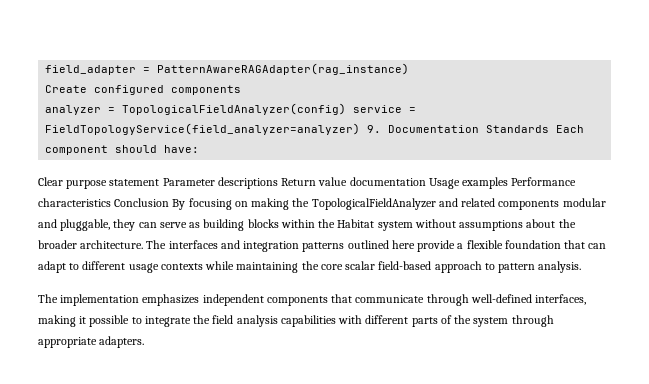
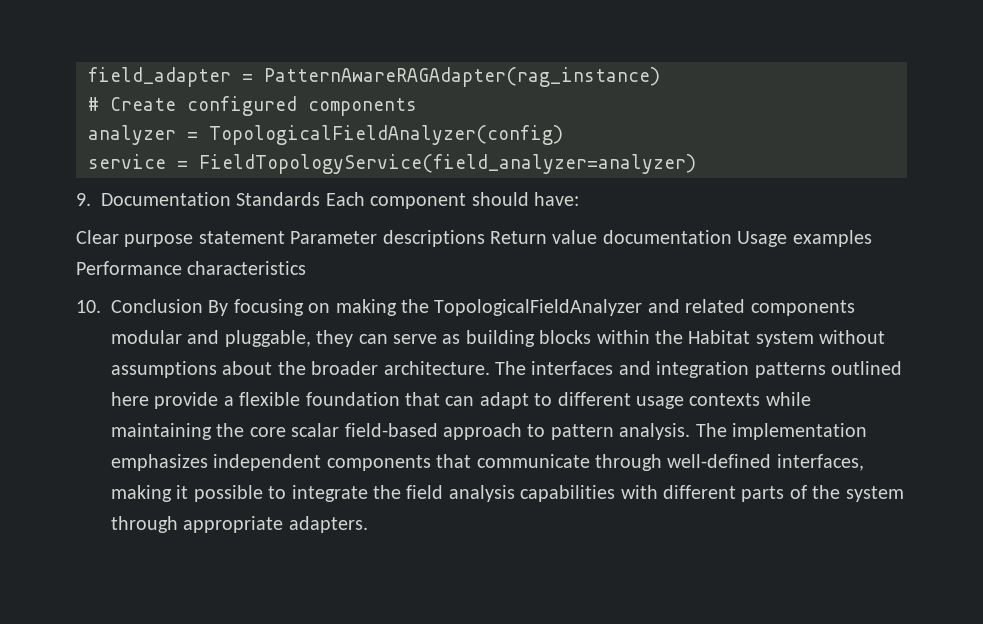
- Create configured components
+ # Create configured components
- analyzer = TopologicalFieldAnalyzer(config) service = FieldTopologyService(field_analyzer=analyzer) 9. Documentation Standards Each component should have:
+ analyzer = TopologicalFieldAnalyzer(config)
+ service = FieldTopologyService(field_analyzer=analyzer)
+ 9. Documentation Standards Each component should have:
- Clear purpose statement Parameter descriptions Return value documentation Usage examples Performance characteristics Conclusion By focusing on making the TopologicalFieldAnalyzer and related components modular and pluggable, they can serve as building blocks within the Habitat system without assumptions about the broader architecture.
+ Clear purpose statement Parameter descriptions Return value documentation Usage examples Performance characteristics
+ 10. Conclusion By focusing on making the TopologicalFieldAnalyzer and related components modular and pluggable, they can serve as building blocks within the Habitat system without assumptions about the broader architecture.
- The interfaces and integration patterns outlined here provide a flexible foundation that can adapt to different usage contexts while maintaining the core scalar field-based approach to pattern analysis.
- The implementation emphasizes independent components that communicate through well-defined interfaces, making it possible to integrate the field analysis capabilities with different parts of the system through appropriate adapters.
+ The interfaces and integration patterns outlined here provide a flexible foundation that can adapt to different usage contexts while maintaining the core scalar field-based approach to pattern analysis. The implementation emphasizes independent components that communicate through well-defined interfaces, making it possible to integrate the field analysis capabilities with different parts of the system through appropriate adapters.

